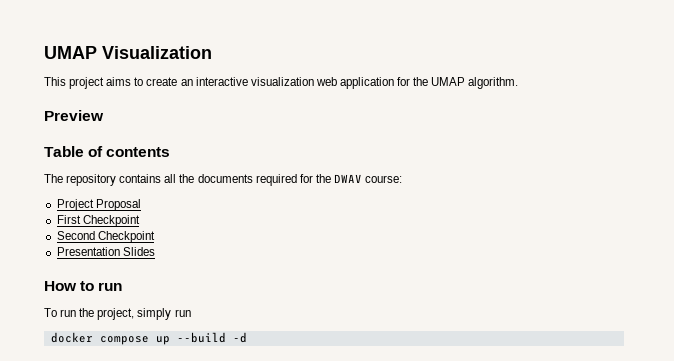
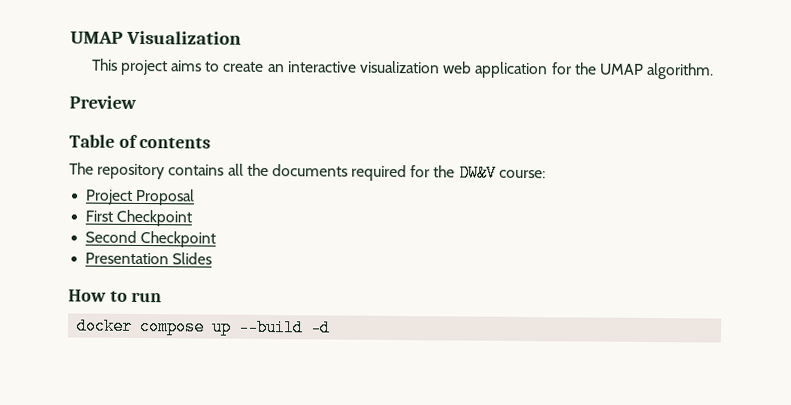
- The repository contains all the documents required for the DWAV course:
+ The repository contains all the documents required for the DW&V course:
- To run the project, simply run

